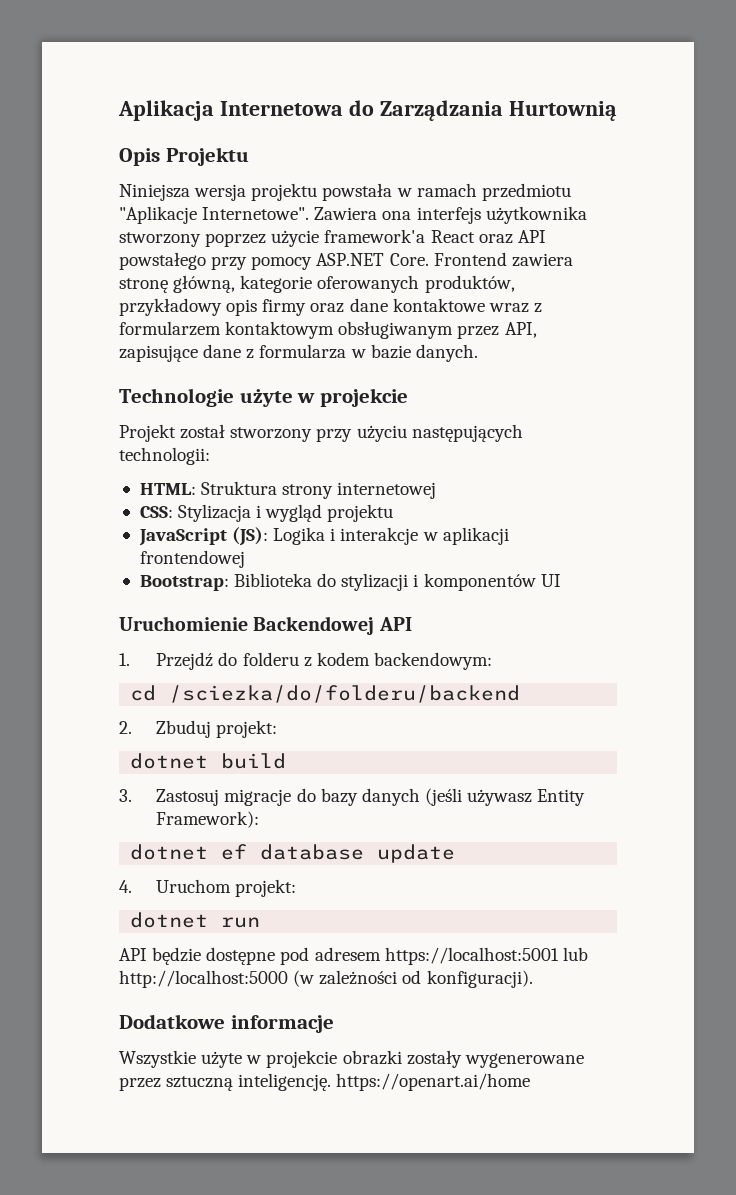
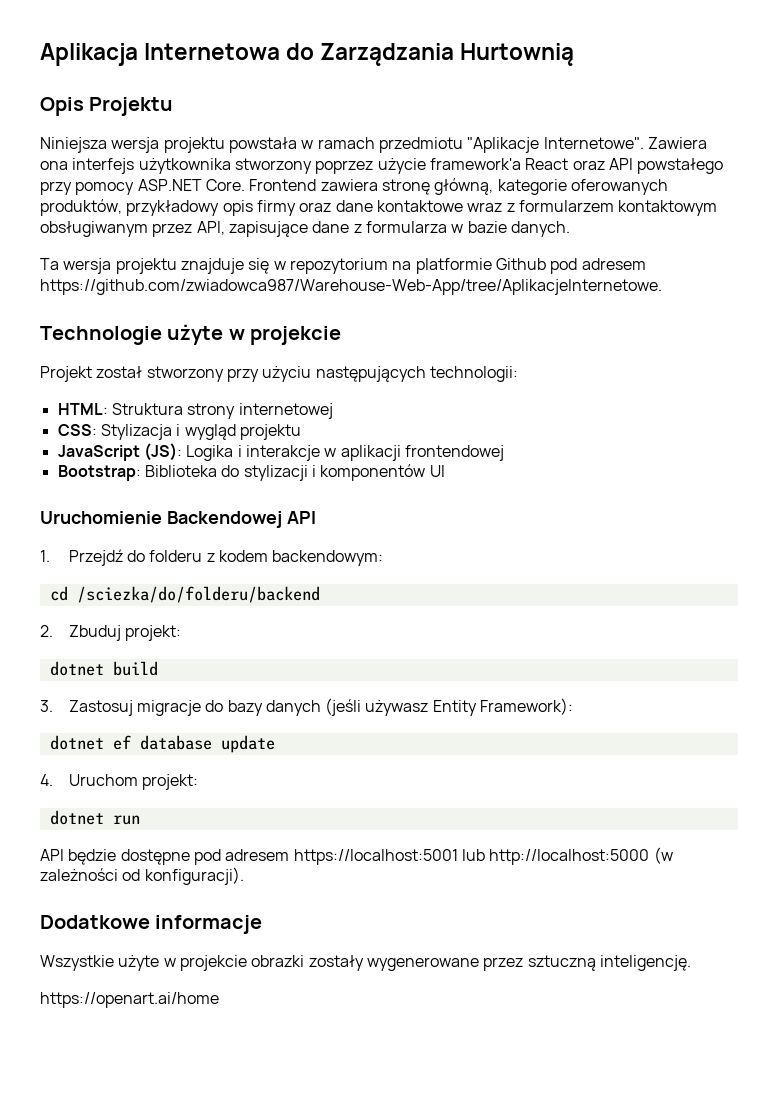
+ Ta wersja projektu znajduje się w repozytorium na platformie Github pod adresem https://github.com/zwiadowca987/Warehouse-Web-App/tree/AplikacjeInternetowe.
- Wszystkie użyte w projekcie obrazki zostały wygenerowane przez sztuczną inteligencję. https://openart.ai/home
+ Wszystkie użyte w projekcie obrazki zostały wygenerowane przez sztuczną inteligencję.
+ https://openart.ai/home

